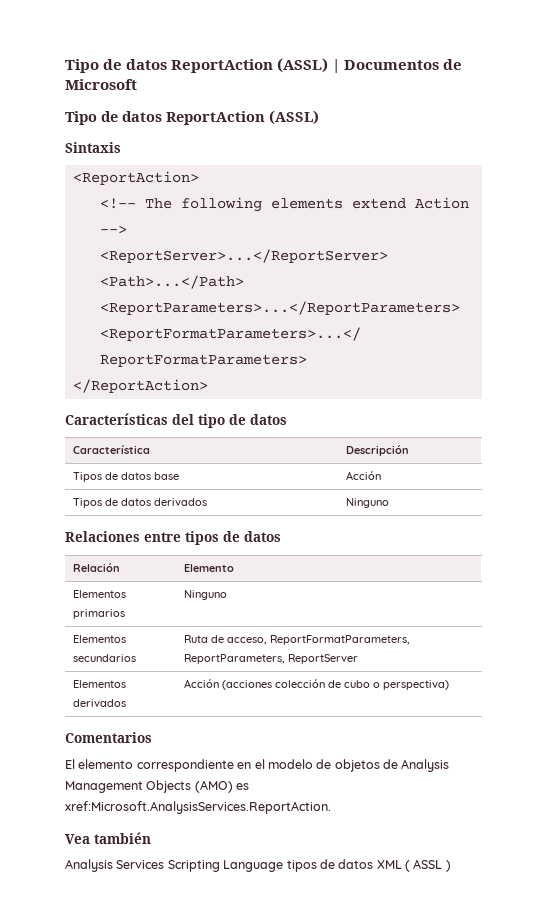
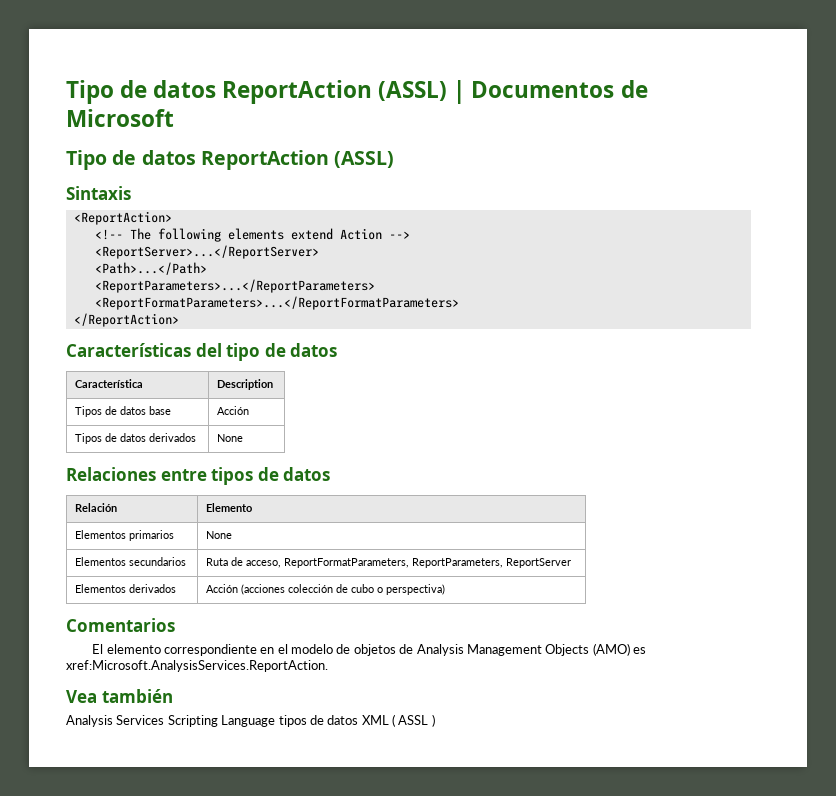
- Característica | Descripción
+ Característica | Description
- Tipos de datos derivados | Ninguno
+ Tipos de datos derivados | None
- Elementos primarios | Ninguno
+ Elementos primarios | None

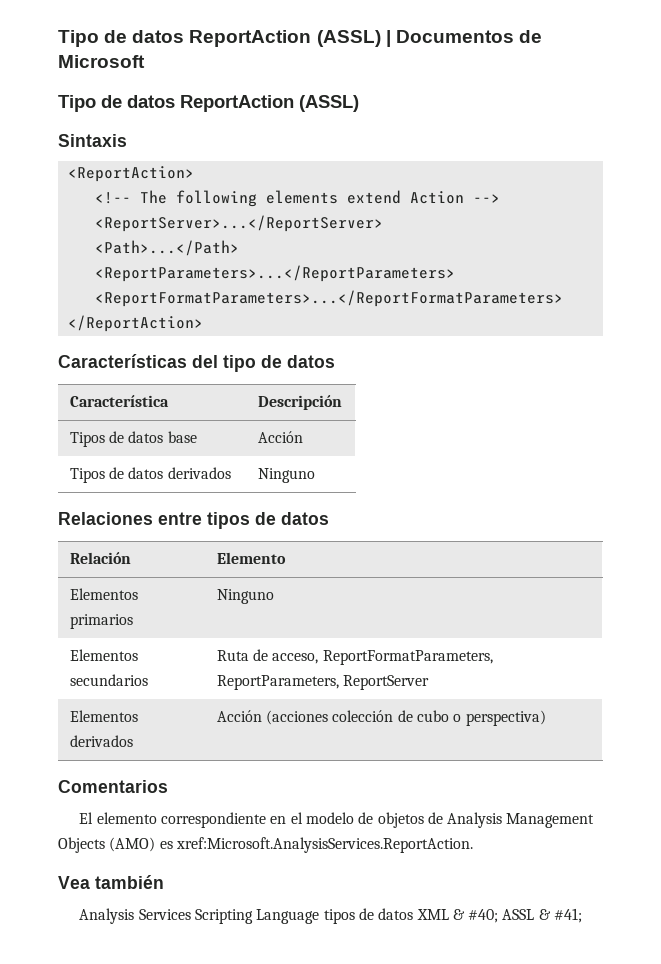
- Característica | Description
+ Característica | Descripción
- Tipos de datos derivados | None
+ Tipos de datos derivados | Ninguno
- Elementos primarios | None
+ Elementos primarios | Ninguno
- Analysis Services Scripting Language tipos de datos XML ( ASSL )
+ Analysis Services Scripting Language tipos de datos XML & #40; ASSL & #41;

